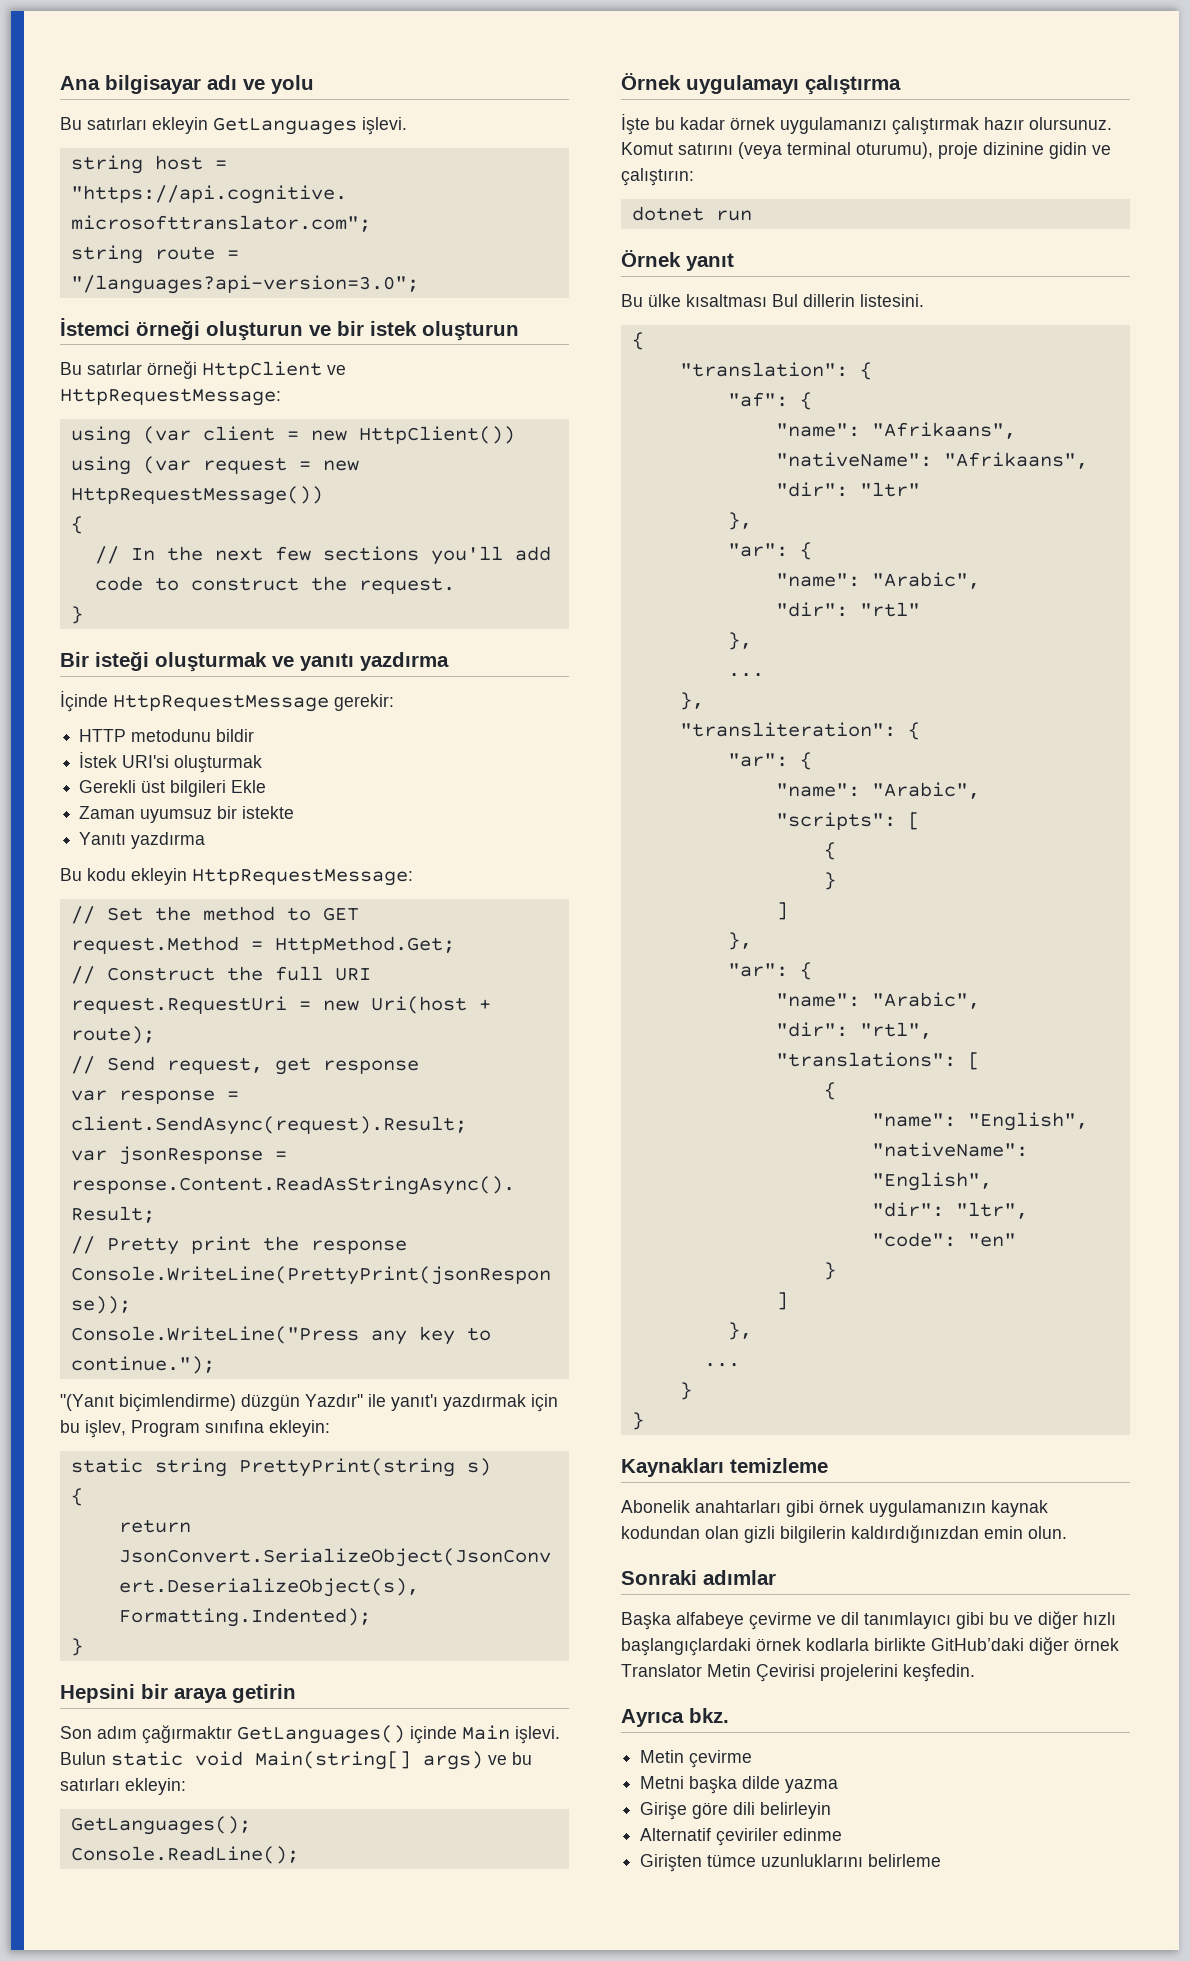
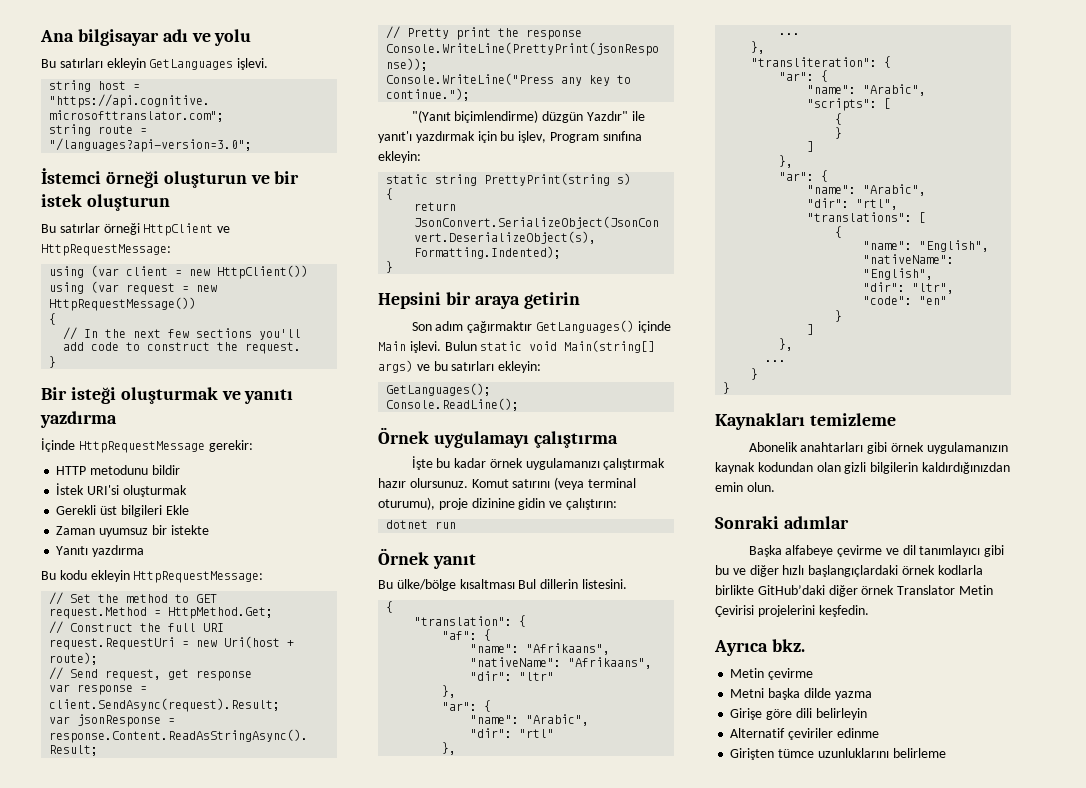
- Bu ülke kısaltması Bul dillerin listesini.
+ Bu ülke/bölge kısaltması Bul dillerin listesini.

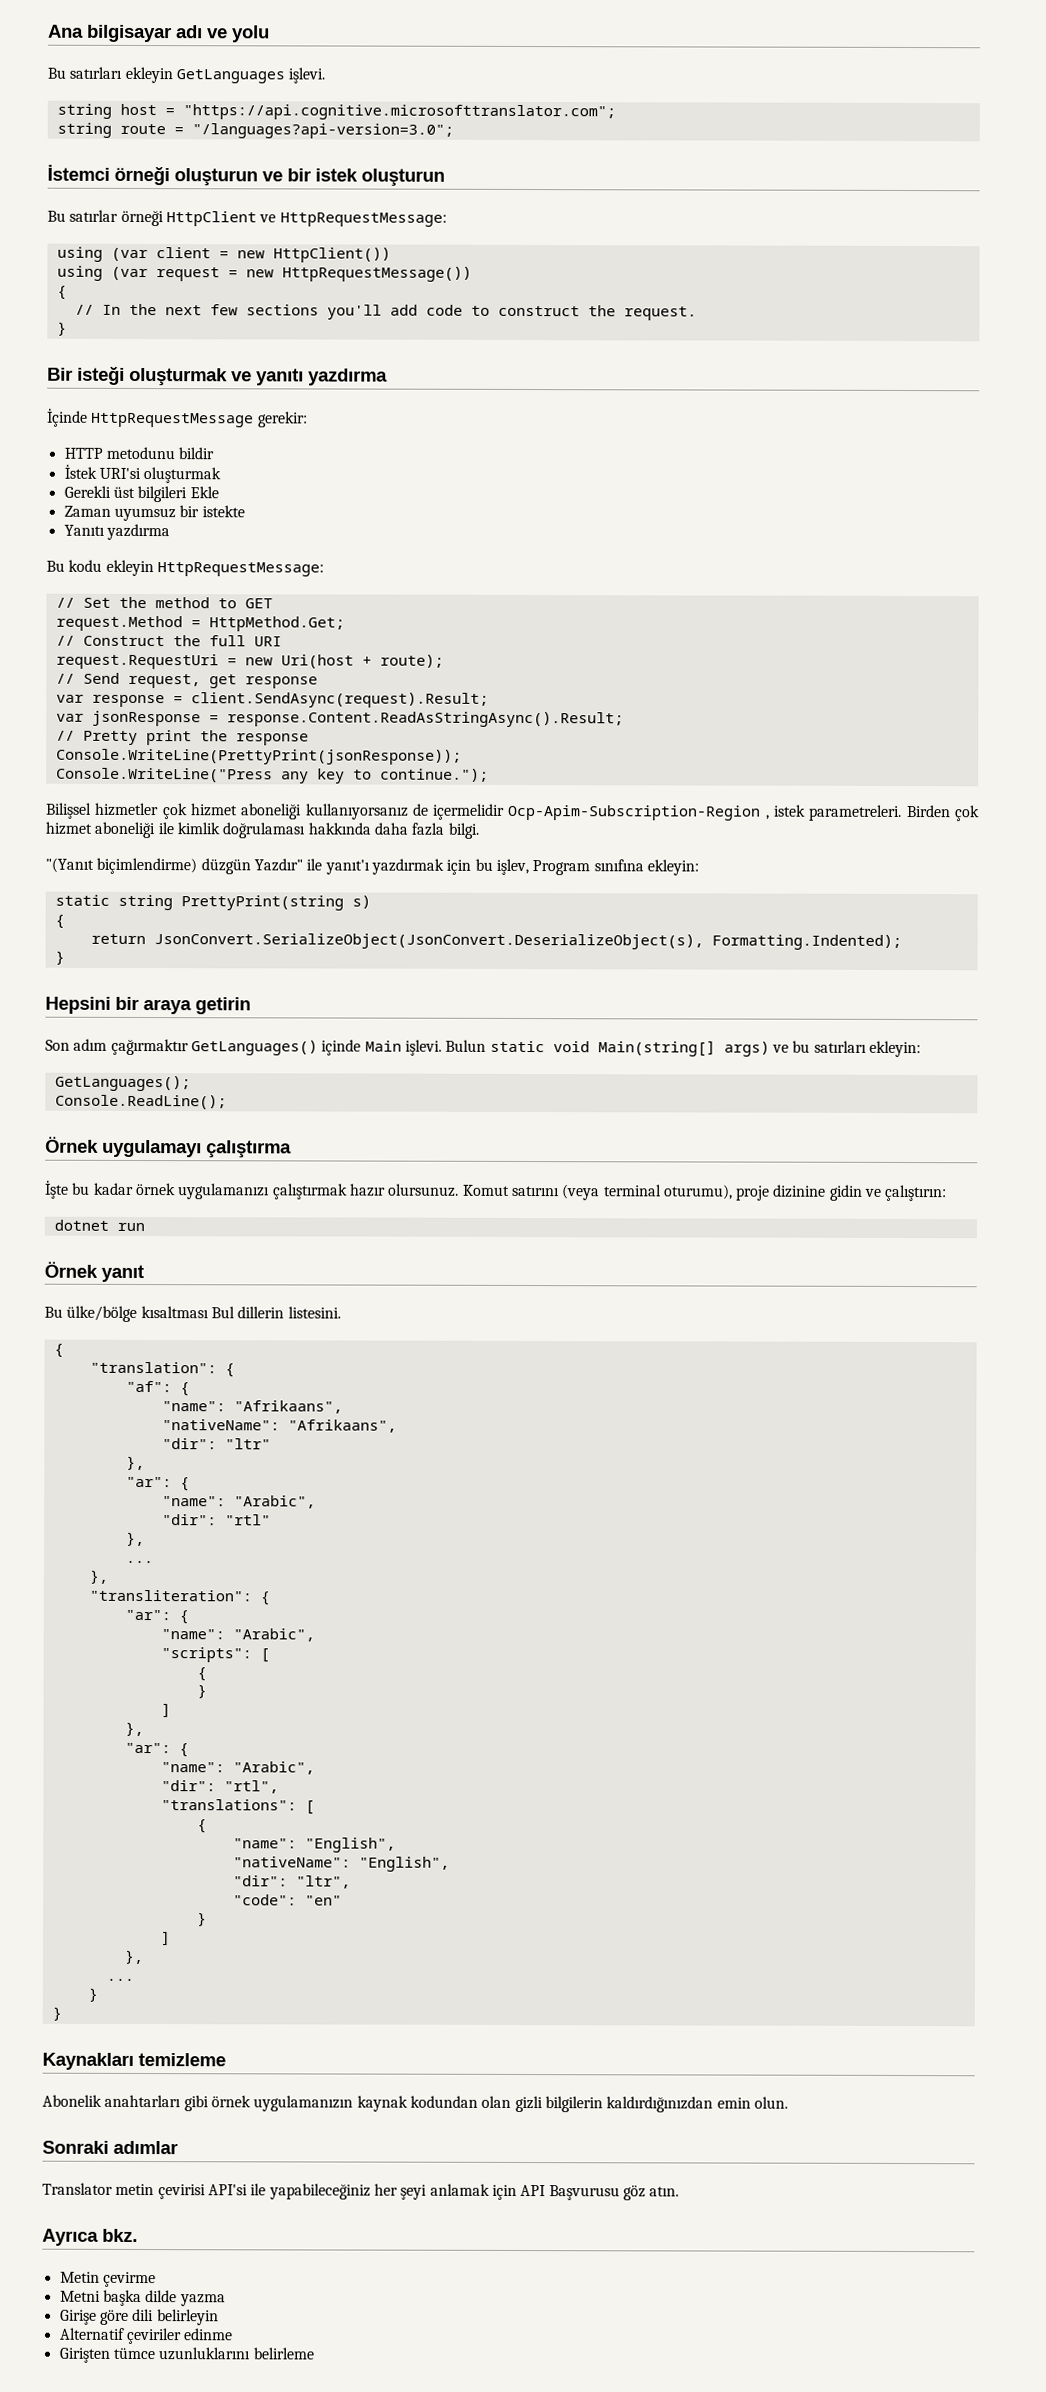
+ Bilişsel hizmetler çok hizmet aboneliği kullanıyorsanız de içermelidir Ocp-Apim-Subscription-Region , istek parametreleri. Birden çok hizmet aboneliği ile kimlik doğrulaması hakkında daha fazla bilgi.
- Başka alfabeye çevirme ve dil tanımlayıcı gibi bu ve diğer hızlı başlangıçlardaki örnek kodlarla birlikte GitHub’daki diğer örnek Translator Metin Çevirisi projelerini keşfedin.
+ Translator metin çevirisi API'si ile yapabileceğiniz her şeyi anlamak için API Başvurusu göz atın.

